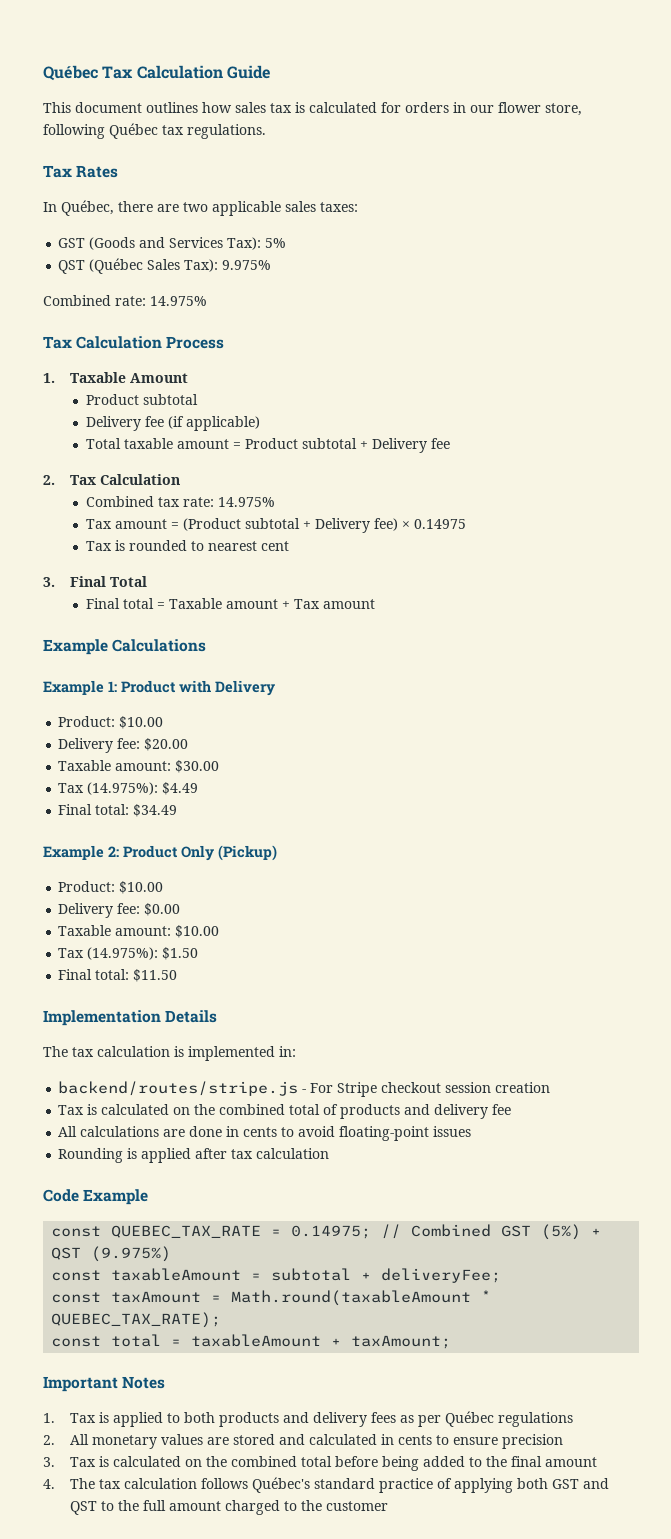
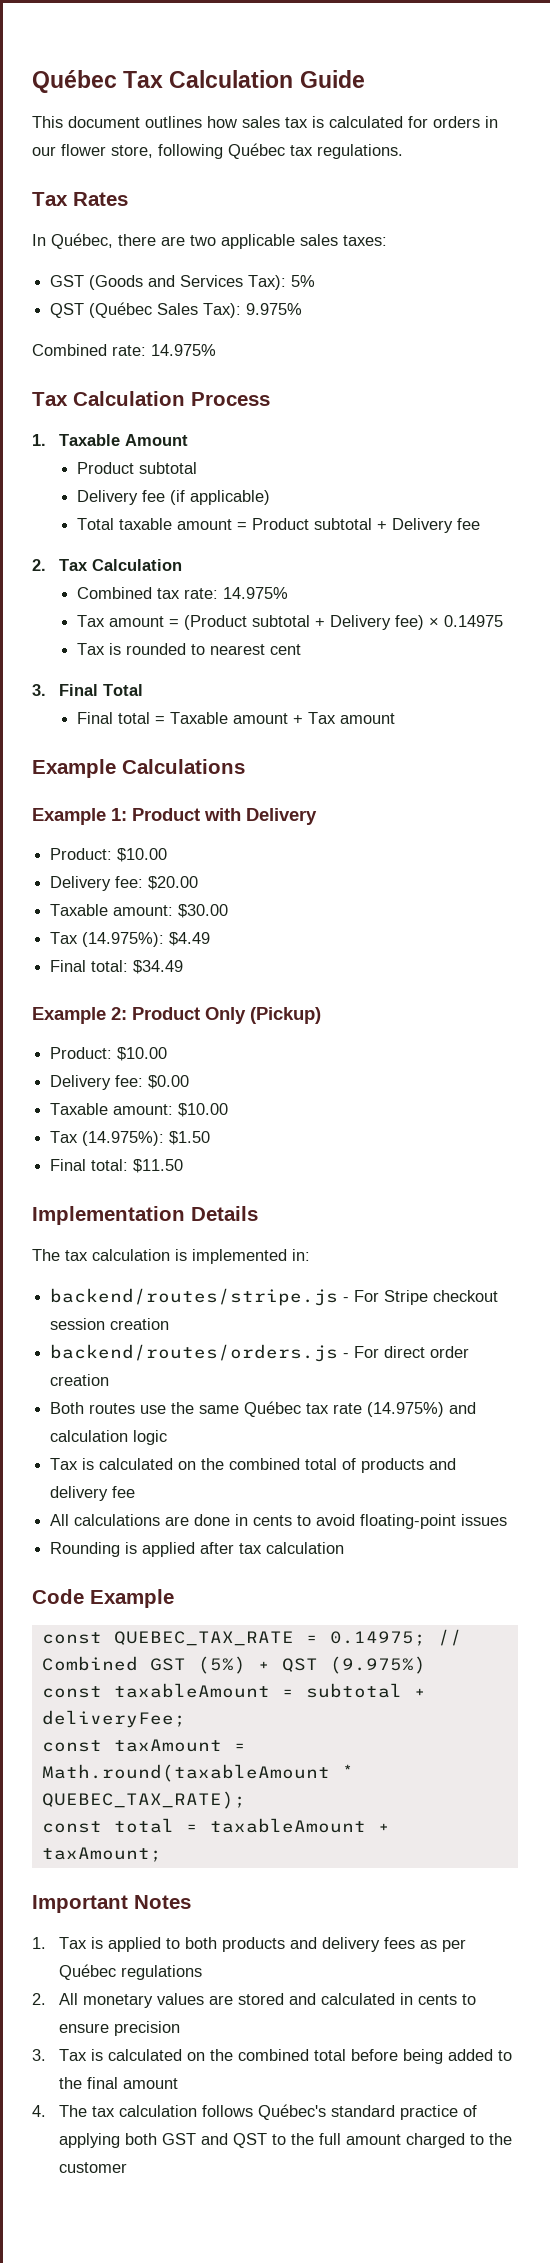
+ backend/routes/orders.js - For direct order creation
+ Both routes use the same Québec tax rate (14.975%) and calculation logic

